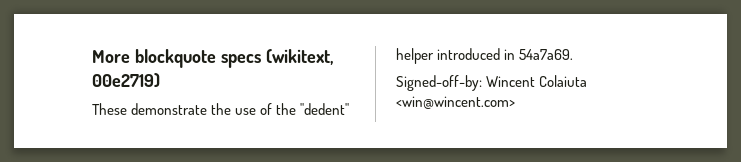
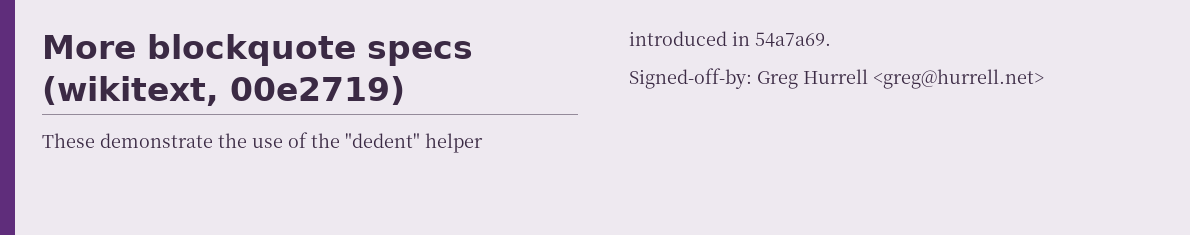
- Signed-off-by: Wincent Colaiuta <win@wincent.com>
+ Signed-off-by: Greg Hurrell <greg@hurrell.net>

